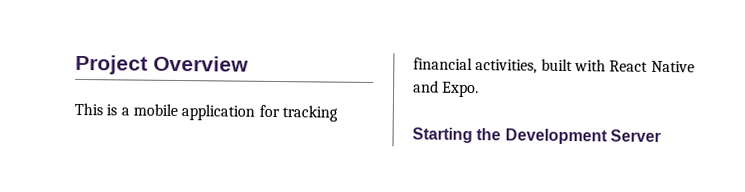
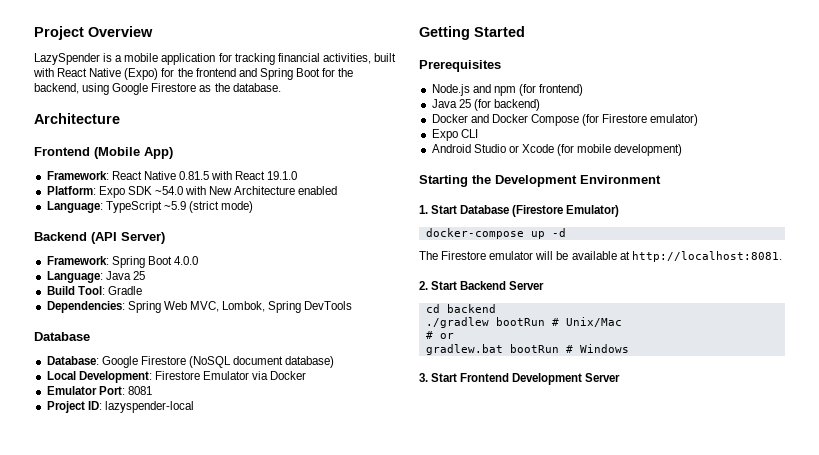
- This is a mobile application for tracking financial activities, built with React Native and Expo.
- Starting the Development Server
+ LazySpender is a mobile application for tracking financial activities, built with React Native (Expo) for the frontend and Spring Boot for the backend, using Google Firestore as the database.
+ Architecture
+ Frontend (Mobile App)
+ Framework: React Native 0.81.5 with React 19.1.0
+ Platform: Expo SDK ~54.0 with New Architecture enabled
+ Language: TypeScript ~5.9 (strict mode)
+ Backend (API Server)
+ Framework: Spring Boot 4.0.0
+ Language: Java 25
+ Build Tool: Gradle
+ Dependencies: Spring Web MVC, Lombok, Spring DevTools
+ Database
+ Database: Google Firestore (NoSQL document database)
+ Local Development: Firestore Emulator via Docker
+ Emulator Port: 8081
+ Project ID: lazyspender-local
+ Getting Started
+ Prerequisites
+ Node.js and npm (for frontend)
+ Java 25 (for backend)
+ Docker and Docker Compose (for Firestore emulator)
+ Expo CLI
+ Android Studio or Xcode (for mobile development)
+ Starting the Development Environment
+ 1. Start Database (Firestore Emulator)
+ docker-compose up -d
+ The Firestore emulator will be available at http://localhost:8081.
+ 2. Start Backend Server
+ cd backend
+ ./gradlew bootRun # Unix/Mac
+ # or
+ gradlew.bat bootRun # Windows
+ 3. Start Frontend Development Server

